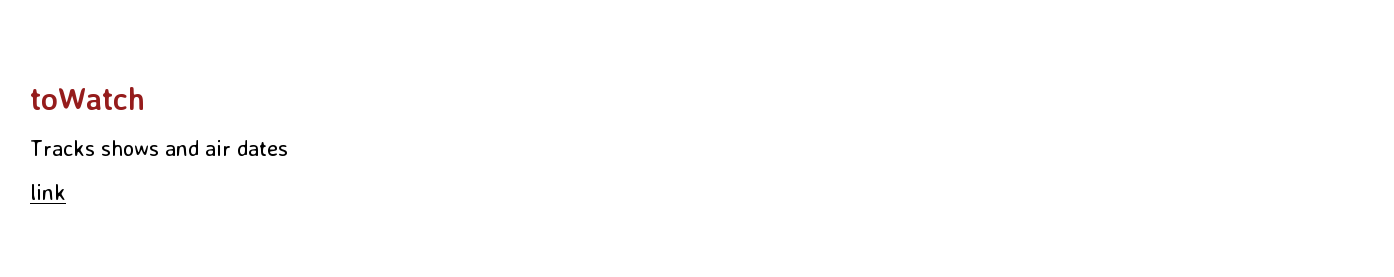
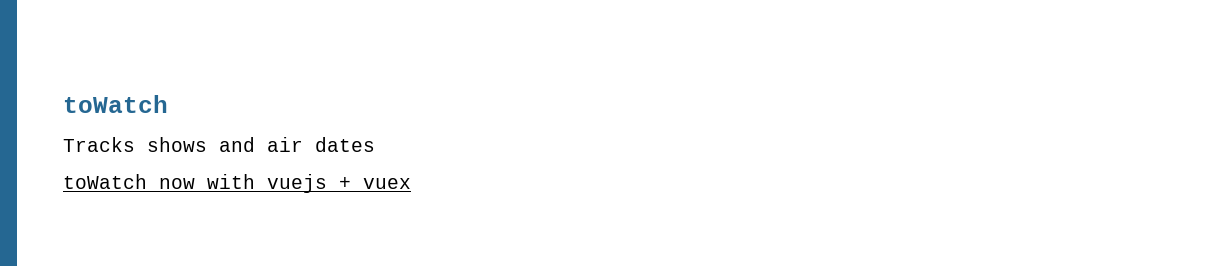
- link
+ toWatch now with vuejs + vuex

